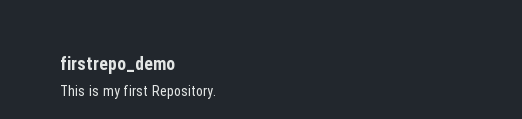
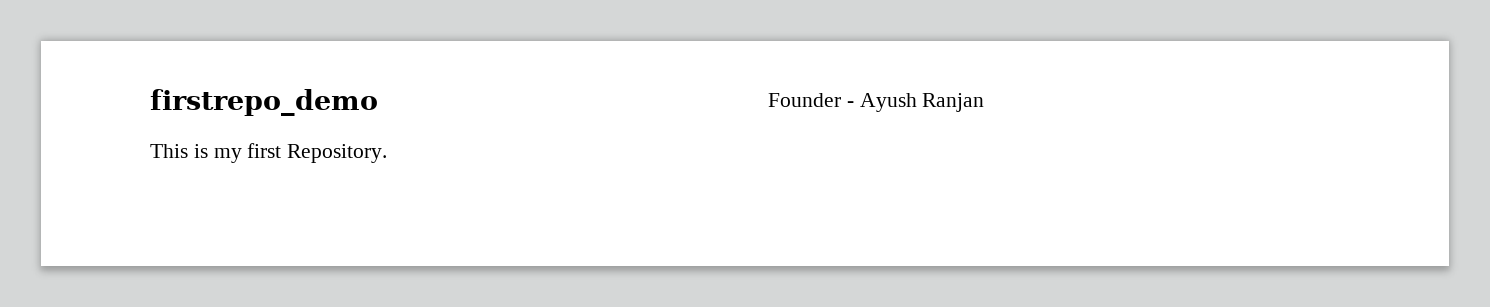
+ Founder - Ayush Ranjan

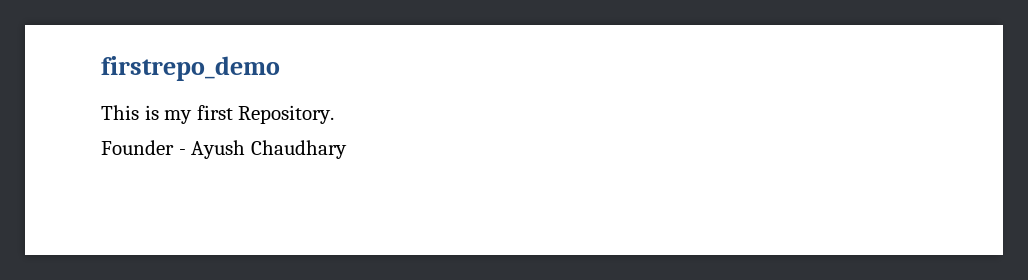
- Founder - Ayush Ranjan
+ Founder - Ayush Chaudhary

